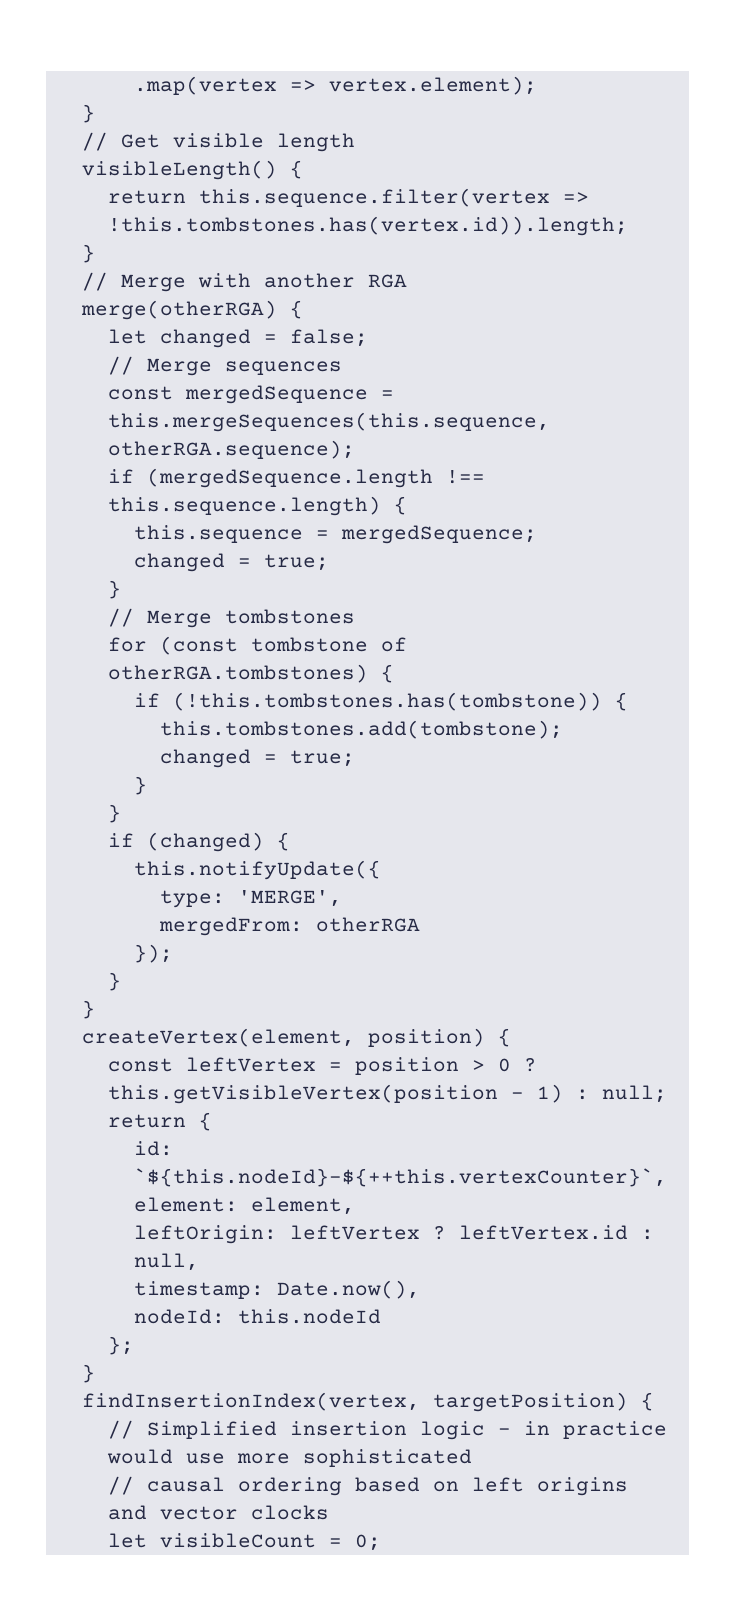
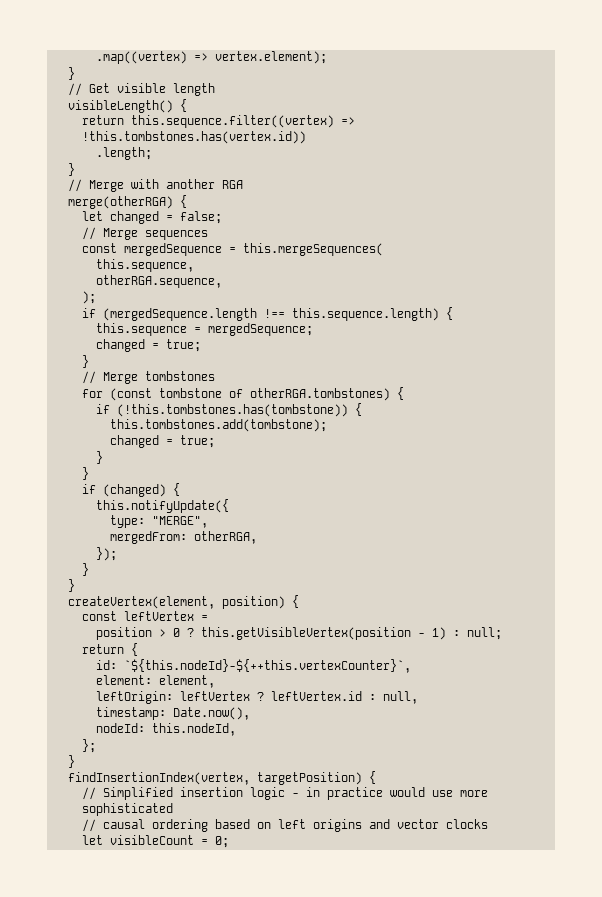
- .map(vertex => vertex.element);
+ .map((vertex) => vertex.element);
- return this.sequence.filter(vertex => !this.tombstones.has(vertex.id)).length;
+ return this.sequence.filter((vertex) => !this.tombstones.has(vertex.id))
+ .length;
- const mergedSequence = this.mergeSequences(this.sequence, otherRGA.sequence);
+ const mergedSequence = this.mergeSequences(
+ this.sequence,
+ otherRGA.sequence,
+ );
- type: 'MERGE',
+ type: "MERGE",
- mergedFrom: otherRGA
+ mergedFrom: otherRGA,
- const leftVertex = position > 0 ? this.getVisibleVertex(position - 1) : null;
+ const leftVertex =
+ position > 0 ? this.getVisibleVertex(position - 1) : null;
- nodeId: this.nodeId
+ nodeId: this.nodeId,

